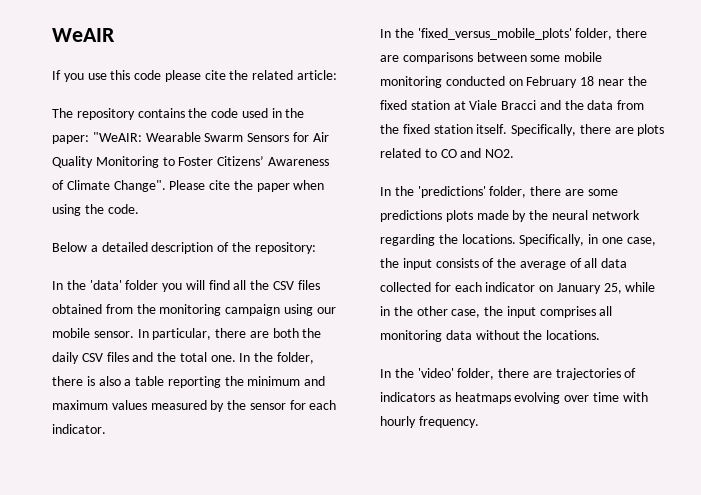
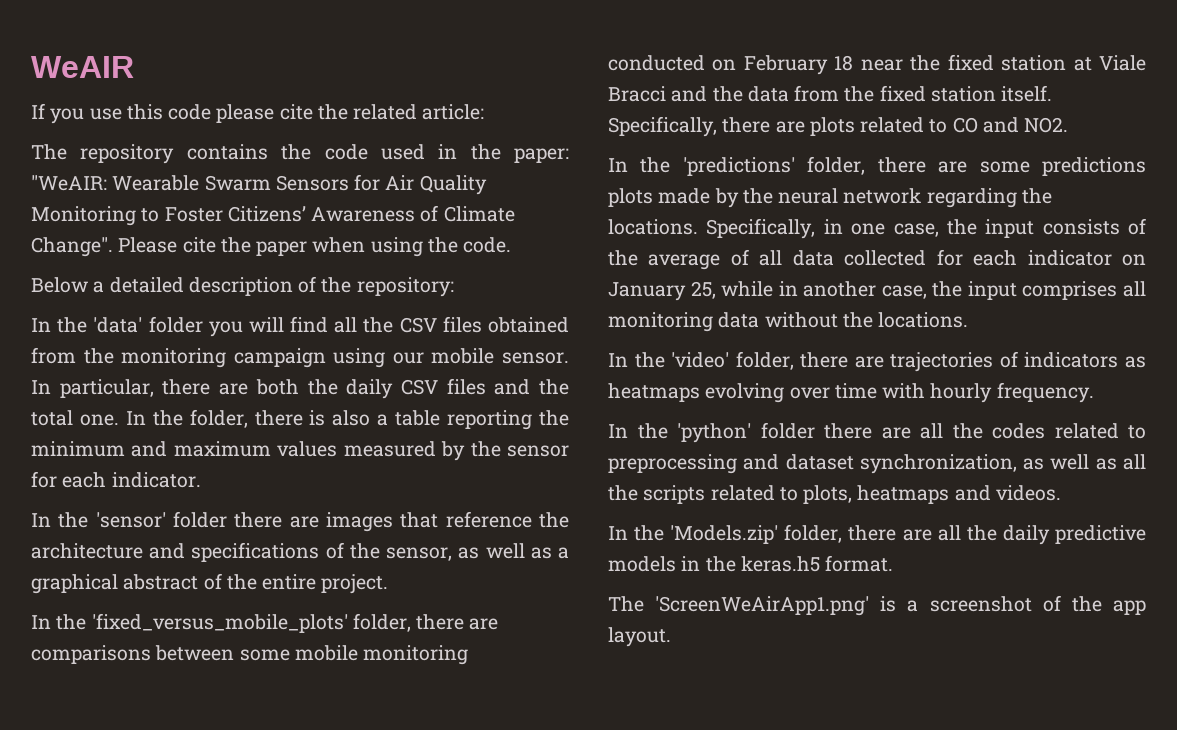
+ In the 'sensor' folder there are images that reference the architecture and specifications of the sensor, as well as a graphical abstract of the entire project.
- Specifically, in one case, the input consists of the average of all data collected for each indicator on January 25, while in the other case, the input comprises all monitoring data without the locations.
+ Specifically, in one case, the input consists of the average of all data collected for each indicator on January 25, while in another case, the input comprises all monitoring data without the locations.
+ In the 'python' folder there are all the codes related to preprocessing and dataset synchronization, as well as all the scripts related to plots, heatmaps and videos.
+ In the 'Models.zip' folder, there are all the daily predictive models in the keras.h5 format.
+ The 'ScreenWeAirApp1.png' is a screenshot of the app layout.

